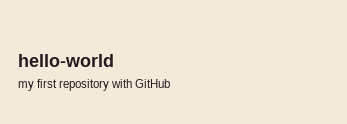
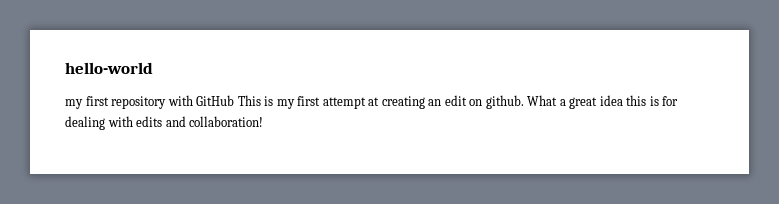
- my first repository with GitHub
+ my first repository with GitHub This is my first attempt at creating an edit on github. What a great idea this is for dealing with edits and collaboration!

